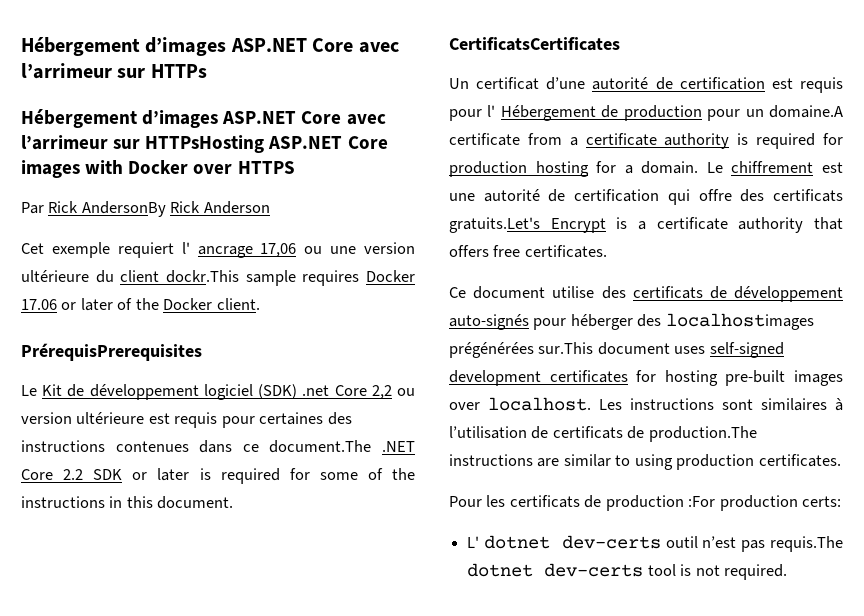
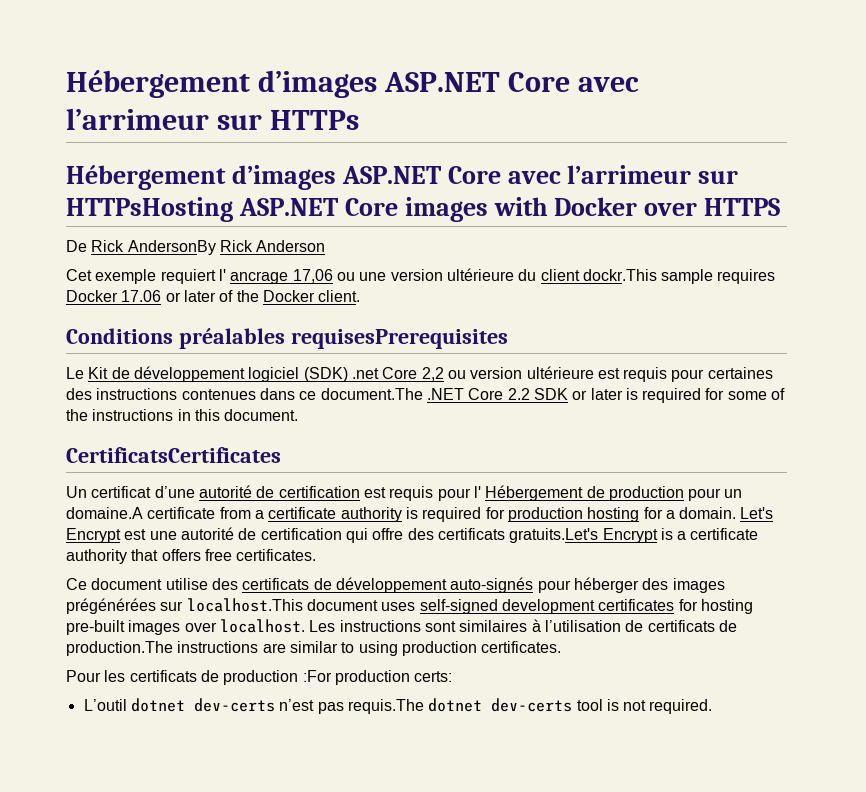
- Par Rick AndersonBy Rick Anderson
+ De Rick AndersonBy Rick Anderson
- PrérequisPrerequisites
+ Conditions préalables requisesPrerequisites
- Le chiffrement est une autorité de certification qui offre des certificats gratuits.Let's Encrypt is a certificate authority that offers free certificates.
+ Let's Encrypt est une autorité de certification qui offre des certificats gratuits.Let's Encrypt is a certificate authority that offers free certificates.
- Ce document utilise des certificats de développement auto-signés pour héberger des localhostimages prégénérées sur.This document uses self-signed development certificates for hosting pre-built images over localhost.
+ Ce document utilise des certificats de développement auto-signés pour héberger des images prégénérées sur localhost.This document uses self-signed development certificates for hosting pre-built images over localhost.
- L' dotnet dev-certs outil n’est pas requis.The dotnet dev-certs tool is not required.
+ L’outil dotnet dev-certs n’est pas requis.The dotnet dev-certs tool is not required.

